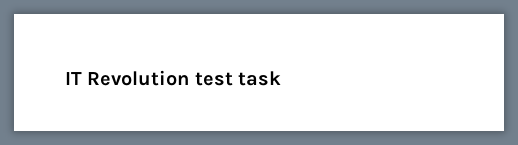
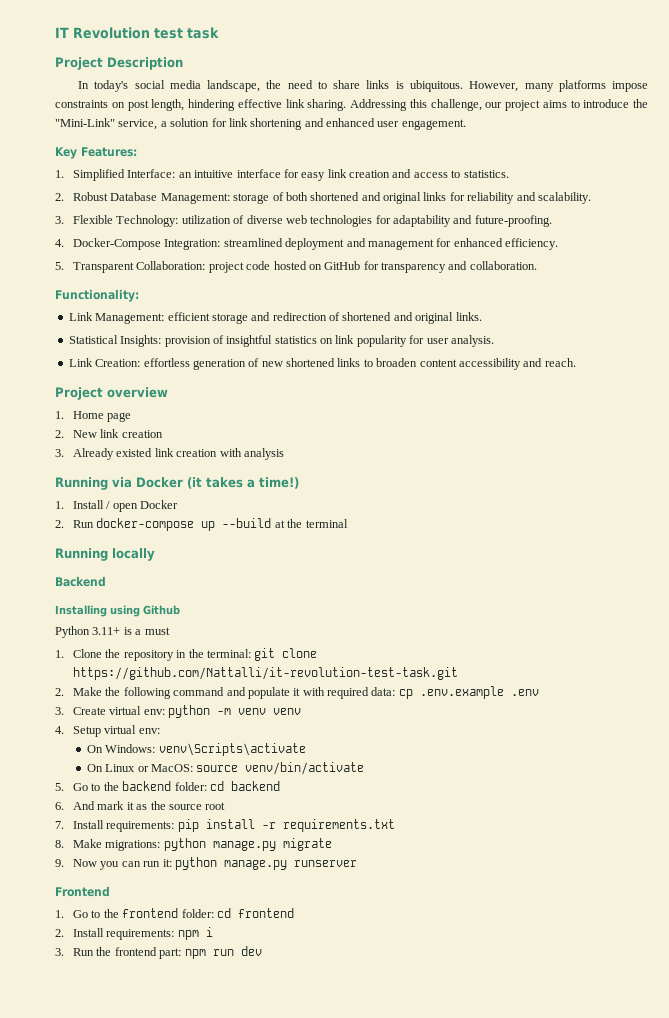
+ Project Description
+ In today's social media landscape, the need to share links is ubiquitous. However, many platforms impose constraints on post length, hindering effective link sharing. Addressing this challenge, our project aims to introduce the "Mini-Link" service, a solution for link shortening and enhanced user engagement.
+ Key Features:
+ 1. Simplified Interface: an intuitive interface for easy link creation and access to statistics.
+ 2. Robust Database Management: storage of both shortened and original links for reliability and scalability.
+ 3. Flexible Technology: utilization of diverse web technologies for adaptability and future-proofing.
+ 4. Docker-Compose Integration: streamlined deployment and management for enhanced efficiency.
+ 5. Transparent Collaboration: project code hosted on GitHub for transparency and collaboration.
+ Functionality:
+ Link Management: efficient storage and redirection of shortened and original links.
+ Statistical Insights: provision of insightful statistics on link popularity for user analysis.
+ Link Creation: effortless generation of new shortened links to broaden content accessibility and reach.
+ Project overview
+ 1. Home page
+ 2. New link creation
+ 3. Already existed link creation with analysis
+ Running via Docker (it takes a time!)
+ 1. Install / open Docker
+ 2. Run docker-compose up --build at the terminal
+ Running locally
+ Backend
+ Installing using Github
+ Python 3.11+ is a must
+ 1. Clone the repository in the terminal: git clone https://github.com/Nattalli/it-revolution-test-task.git
+ 2. Make the following command and populate it with required data: cp .env.example .env
+ 3. Create virtual env: python -m venv venv
+ 4. Setup virtual env:
+ On Windows: venv\Scripts\activate
+ On Linux or MacOS: source venv/bin/activate
+ 5. Go to the backend folder: cd backend
+ 6. And mark it as the source root
+ 7. Install requirements: pip install -r requirements.txt
+ 8. Make migrations: python manage.py migrate
+ 9. Now you can run it: python manage.py runserver
+ Frontend
+ 1. Go to the frontend folder: cd frontend
+ 2. Install requirements: npm i
+ 3. Run the frontend part: npm run dev

